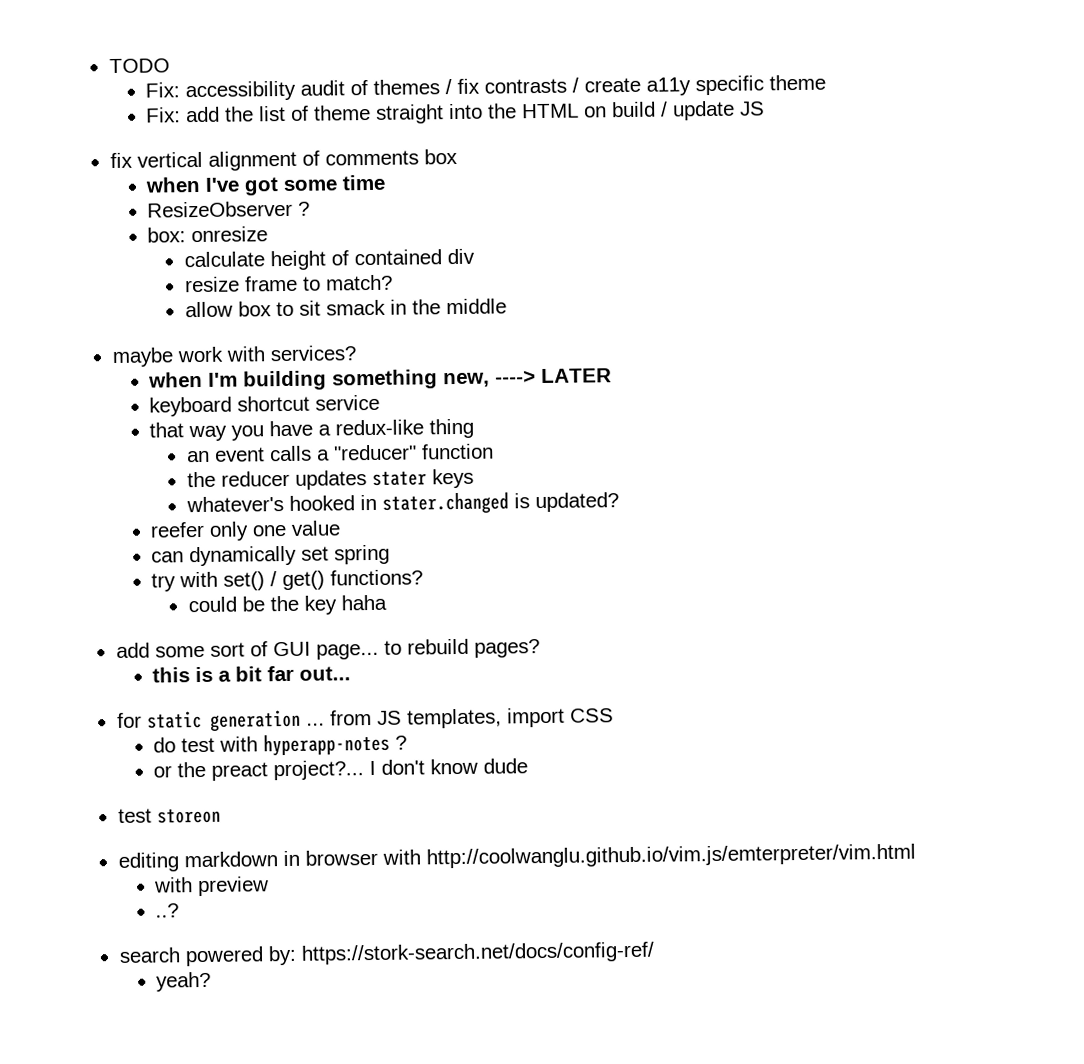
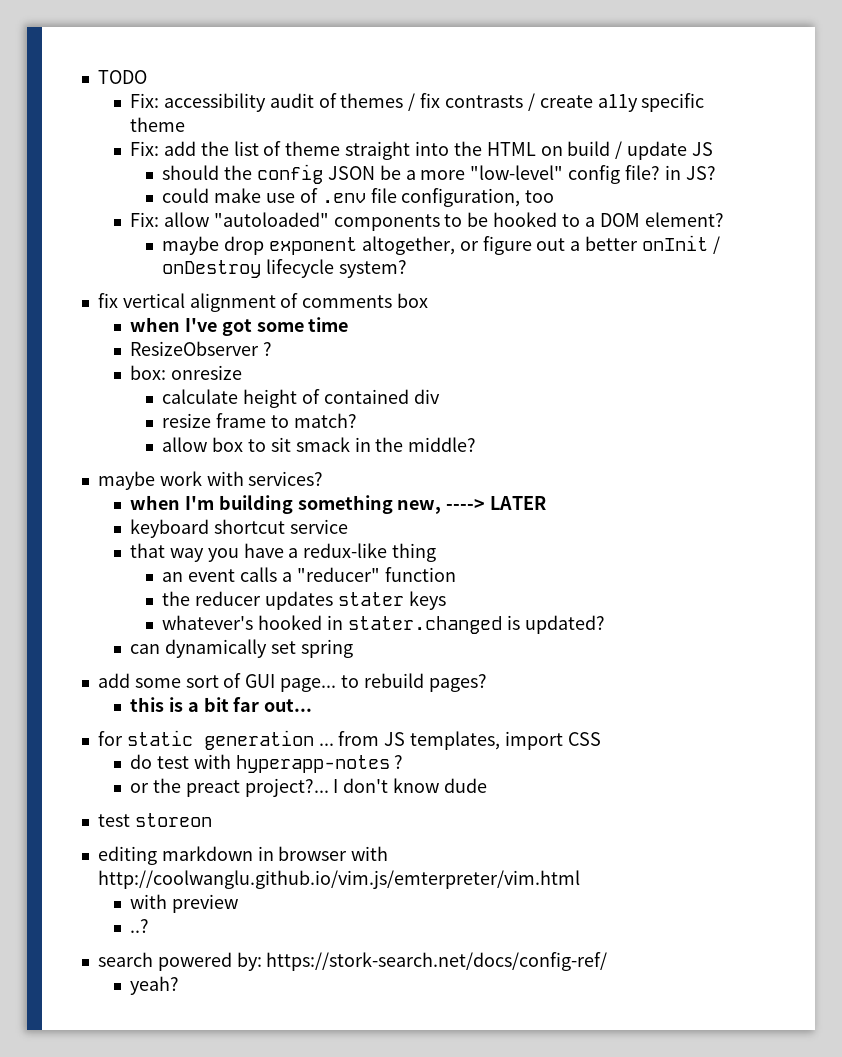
+ should the config JSON be a more "low-level" config file? in JS?
+ could make use of .env file configuration, too
+ Fix: allow "autoloaded" components to be hooked to a DOM element?
+ maybe drop exponent altogether, or figure out a better onInit / onDestroy lifecycle system?
- allow box to sit smack in the middle
+ allow box to sit smack in the middle?
- reefer only one value
- try with set() / get() functions?
- could be the key haha

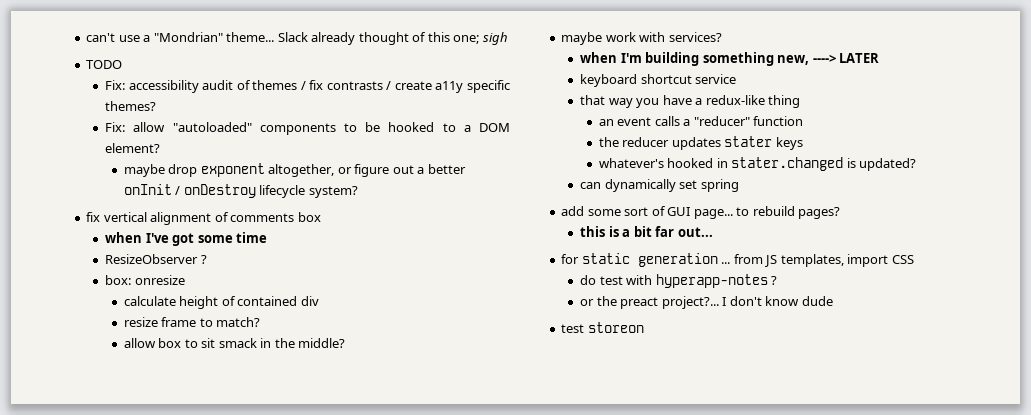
+ can't use a "Mondrian" theme... Slack already thought of this one; sigh
- Fix: accessibility audit of themes / fix contrasts / create a11y specific theme
- Fix: add the list of theme straight into the HTML on build / update JS
- should the config JSON be a more "low-level" config file? in JS?
- could make use of .env file configuration, too
+ Fix: accessibility audit of themes / fix contrasts / create a11y specific themes?
- editing markdown in browser with http://coolwanglu.github.io/vim.js/emterpreter/vim.html
- with preview
- ..?
- search powered by: https://stork-search.net/docs/config-ref/
- yeah?

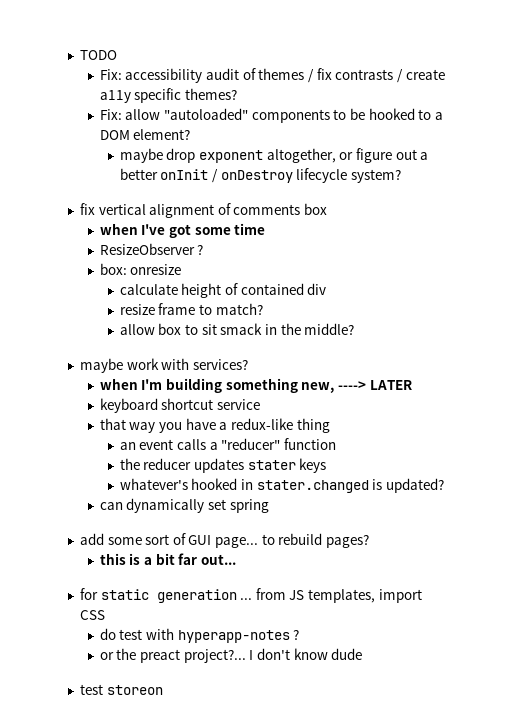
- can't use a "Mondrian" theme... Slack already thought of this one; sigh

